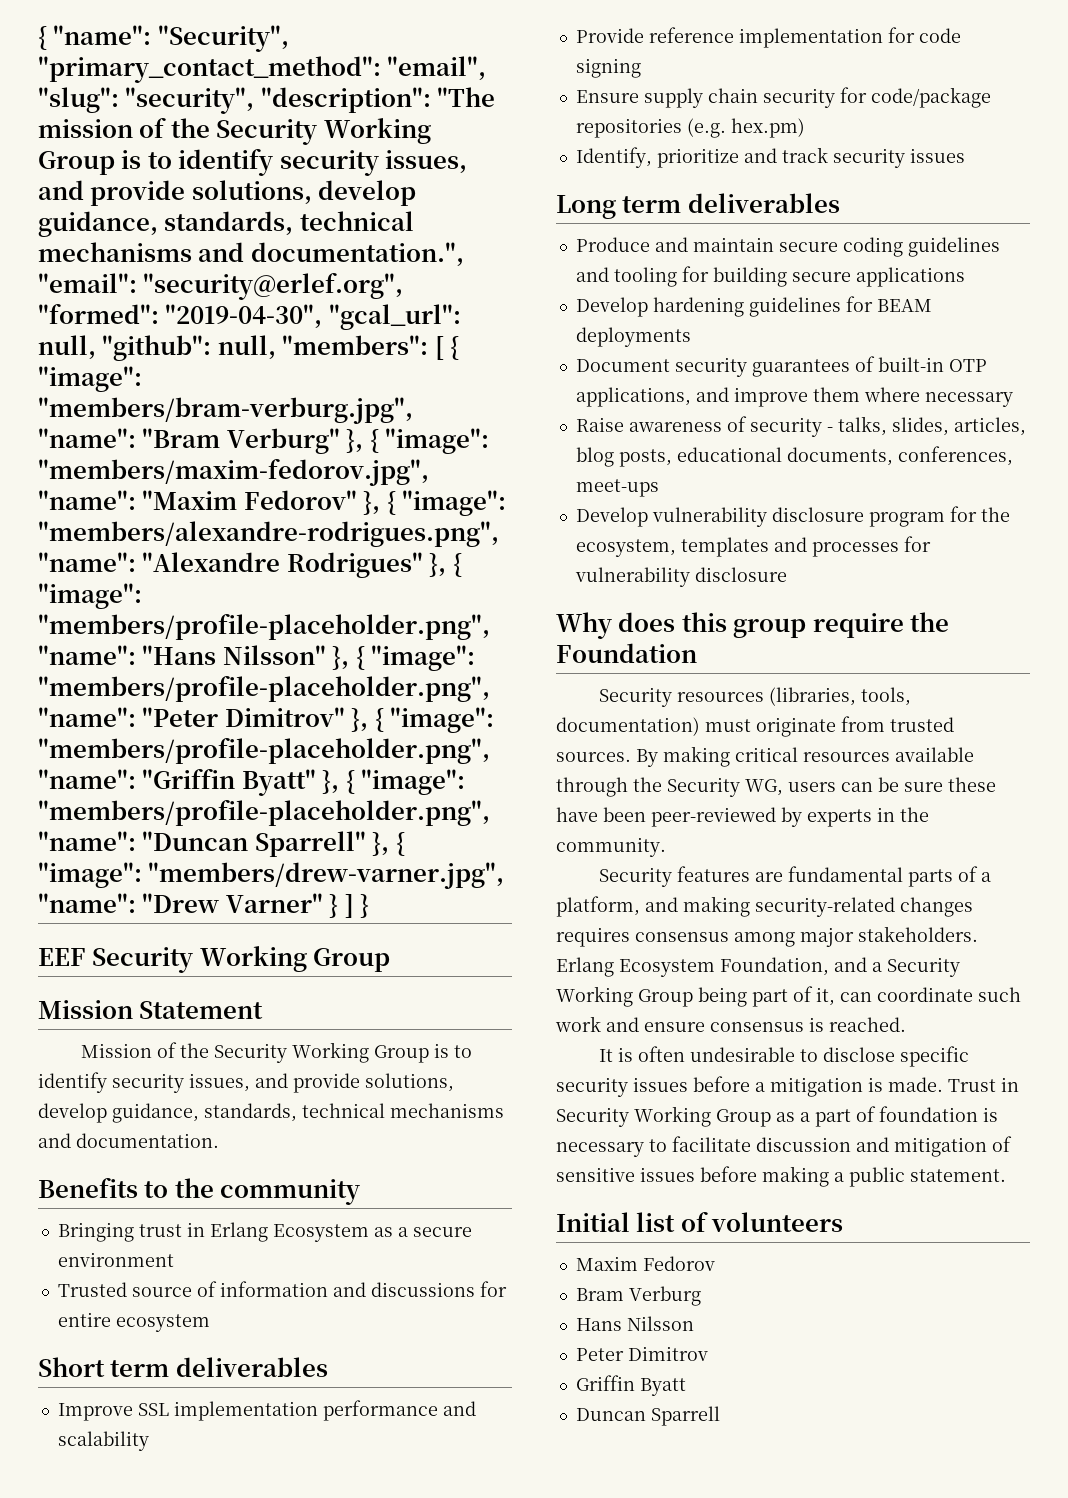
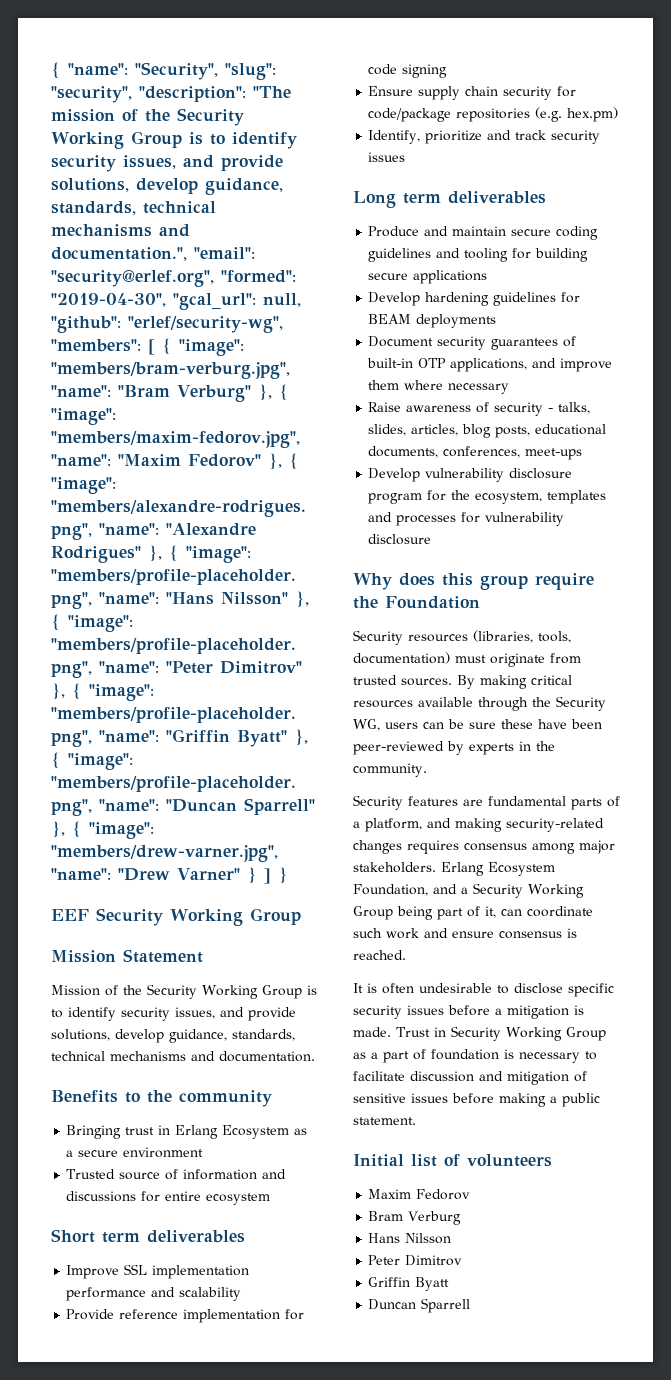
- "Security", "primary_contact_method": "email", "slug":
+ "Security", "slug":
- null, "members":
+ "erlef/security-wg", "members":

